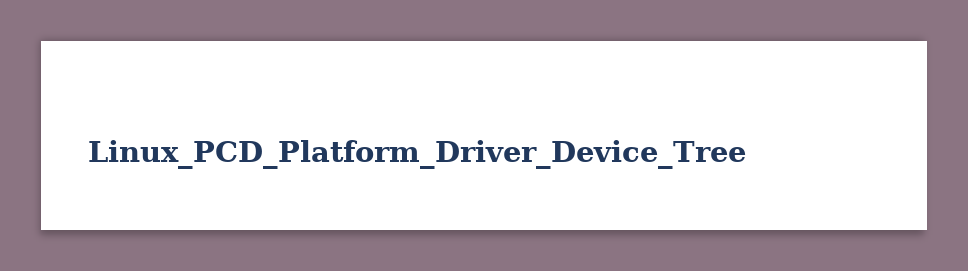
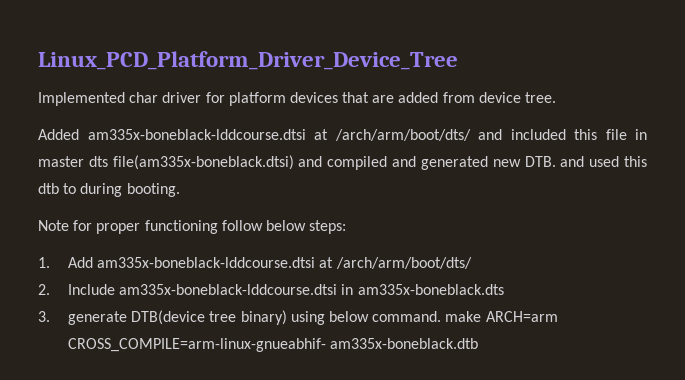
+ Implemented char driver for platform devices that are added from device tree.
+ Added am335x-boneblack-lddcourse.dtsi at /arch/arm/boot/dts/ and included this file in master dts file(am335x-boneblack.dtsi) and compiled and generated new DTB. and used this dtb to during booting.
+ Note for proper functioning follow below steps:
+ 1. Add am335x-boneblack-lddcourse.dtsi at /arch/arm/boot/dts/
+ 2. Include am335x-boneblack-lddcourse.dtsi in am335x-boneblack.dts
+ 3. generate DTB(device tree binary) using below command. make ARCH=arm CROSS_COMPILE=arm-linux-gnueabhif- am335x-boneblack.dtb

